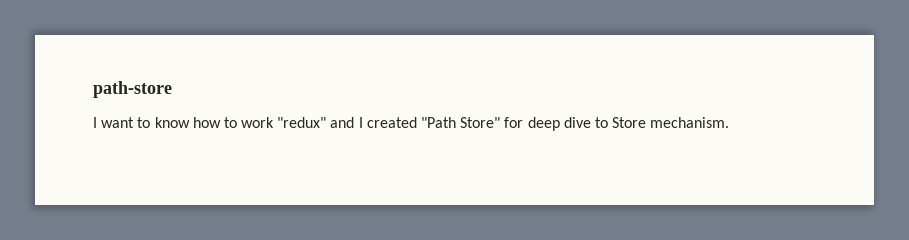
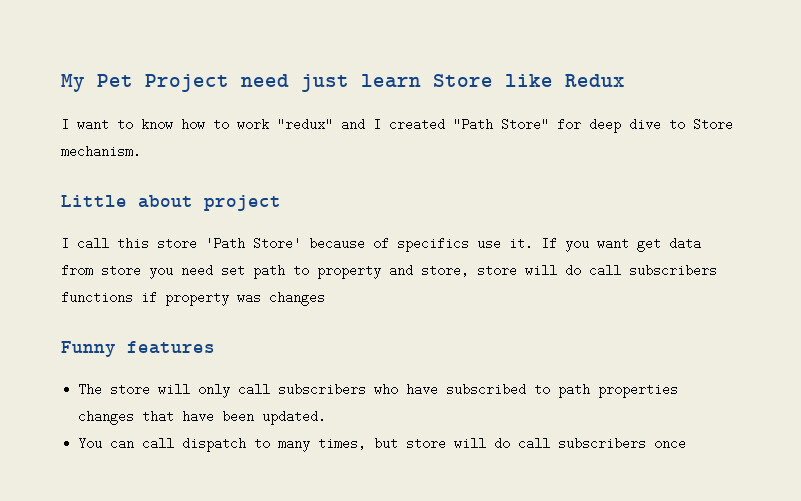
- path-store
+ My Pet Project need just learn Store like Redux
+ Little about project
+ I call this store 'Path Store' because of specifics use it. If you want get data from store you need set path to property and store, store will do call subscribers functions if property was changes
+ Funny features
+ The store will only call subscribers who have subscribed to path properties changes that have been updated.
+ You can call dispatch to many times, but store will do call subscribers once

